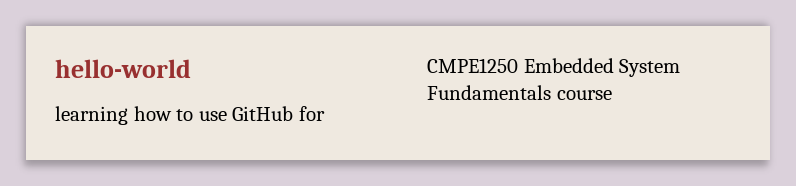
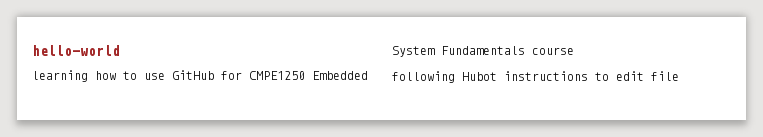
+ following Hubot instructions to edit file

